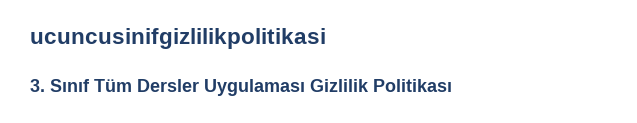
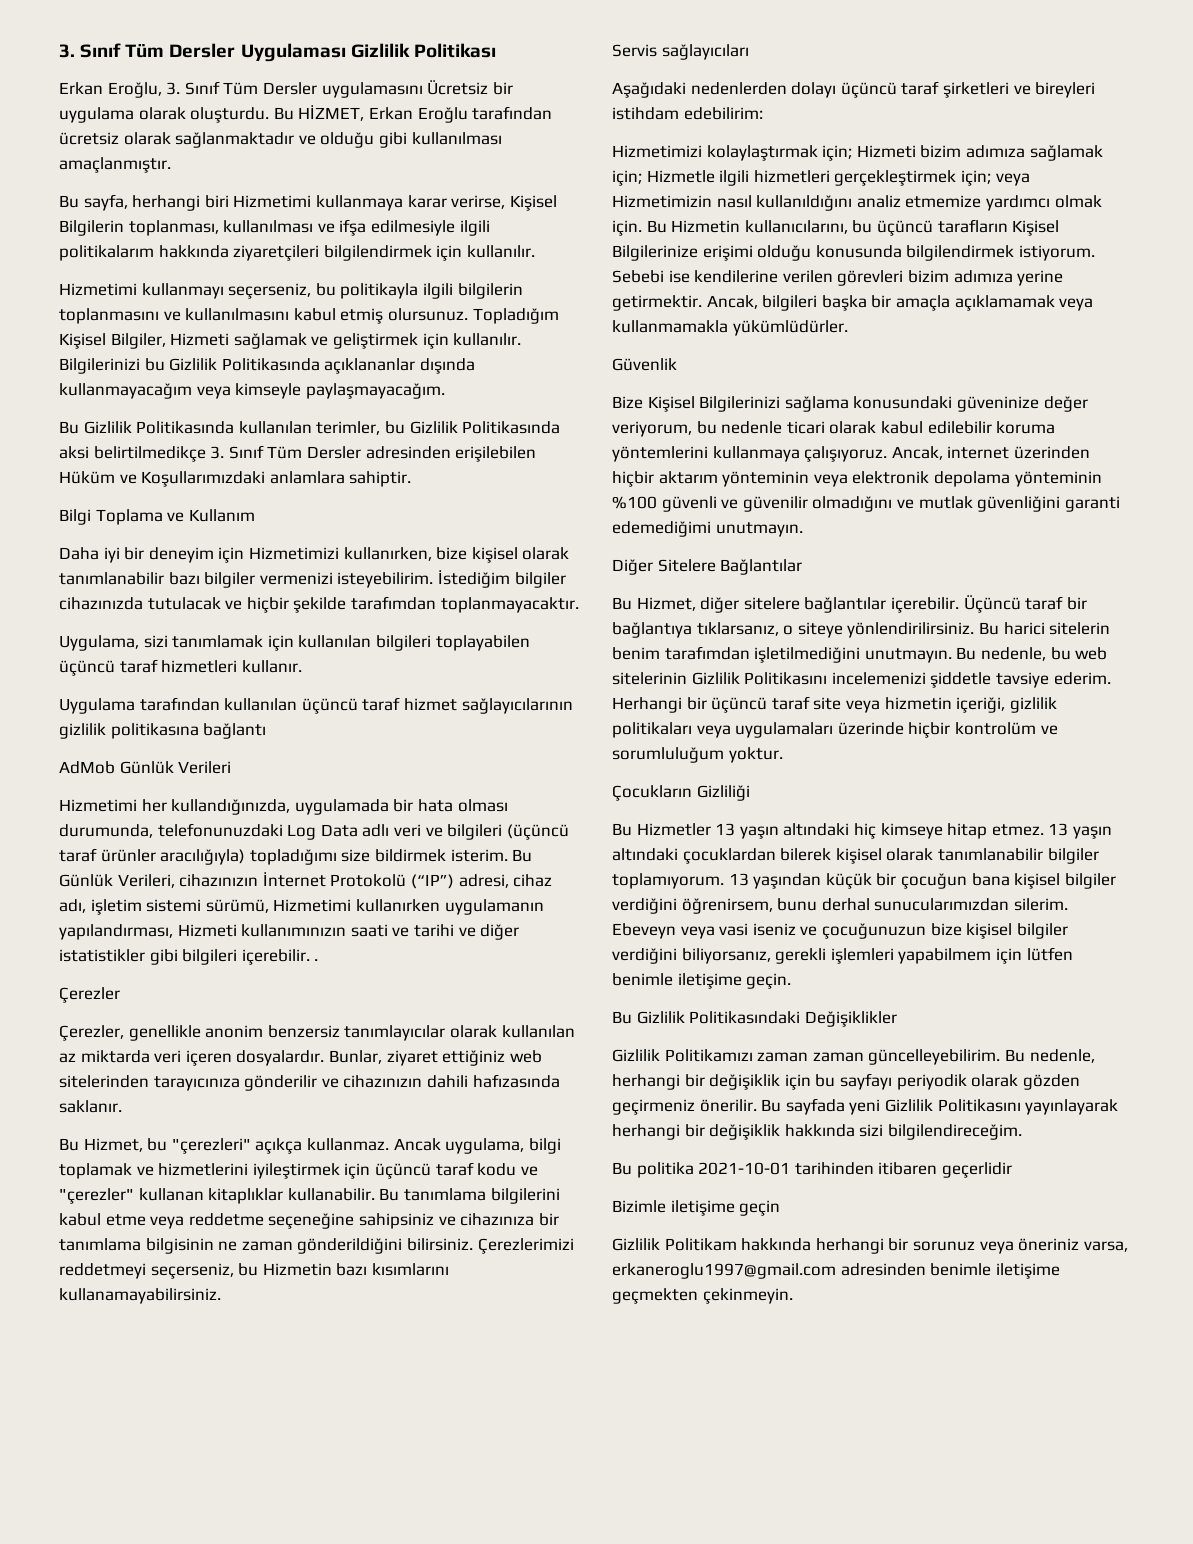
- ucuncusinifgizlilikpolitikasi
+ Erkan Eroğlu, 3. Sınıf Tüm Dersler uygulamasını Ücretsiz bir uygulama olarak oluşturdu. Bu HİZMET, Erkan Eroğlu tarafından ücretsiz olarak sağlanmaktadır ve olduğu gibi kullanılması amaçlanmıştır.
+ Bu sayfa, herhangi biri Hizmetimi kullanmaya karar verirse, Kişisel Bilgilerin toplanması, kullanılması ve ifşa edilmesiyle ilgili politikalarım hakkında ziyaretçileri bilgilendirmek için kullanılır.
+ Hizmetimi kullanmayı seçerseniz, bu politikayla ilgili bilgilerin toplanmasını ve kullanılmasını kabul etmiş olursunuz. Topladığım Kişisel Bilgiler, Hizmeti sağlamak ve geliştirmek için kullanılır. Bilgilerinizi bu Gizlilik Politikasında açıklananlar dışında kullanmayacağım veya kimseyle paylaşmayacağım.
+ Bu Gizlilik Politikasında kullanılan terimler, bu Gizlilik Politikasında aksi belirtilmedikçe 3. Sınıf Tüm Dersler adresinden erişilebilen Hüküm ve Koşullarımızdaki anlamlara sahiptir.
+ Bilgi Toplama ve Kullanım
+ Daha iyi bir deneyim için Hizmetimizi kullanırken, bize kişisel olarak tanımlanabilir bazı bilgiler vermenizi isteyebilirim. İstediğim bilgiler cihazınızda tutulacak ve hiçbir şekilde tarafımdan toplanmayacaktır.
+ Uygulama, sizi tanımlamak için kullanılan bilgileri toplayabilen üçüncü taraf hizmetleri kullanır.
+ Uygulama tarafından kullanılan üçüncü taraf hizmet sağlayıcılarının gizlilik politikasına bağlantı
+ AdMob Günlük Verileri
+ Hizmetimi her kullandığınızda, uygulamada bir hata olması durumunda, telefonunuzdaki Log Data adlı veri ve bilgileri (üçüncü taraf ürünler aracılığıyla) topladığımı size bildirmek isterim. Bu Günlük Verileri, cihazınızın İnternet Protokolü (“IP”) adresi, cihaz adı, işletim sistemi sürümü, Hizmetimi kullanırken uygulamanın yapılandırması, Hizmeti kullanımınızın saati ve tarihi ve diğer istatistikler gibi bilgileri içerebilir. .
+ Çerezler
+ Çerezler, genellikle anonim benzersiz tanımlayıcılar olarak kullanılan az miktarda veri içeren dosyalardır. Bunlar, ziyaret ettiğiniz web sitelerinden tarayıcınıza gönderilir ve cihazınızın dahili hafızasında saklanır.
+ Bu Hizmet, bu "çerezleri" açıkça kullanmaz. Ancak uygulama, bilgi toplamak ve hizmetlerini iyileştirmek için üçüncü taraf kodu ve "çerezler" kullanan kitaplıklar kullanabilir. Bu tanımlama bilgilerini kabul etme veya reddetme seçeneğine sahipsiniz ve cihazınıza bir tanımlama bilgisinin ne zaman gönderildiğini bilirsiniz. Çerezlerimizi reddetmeyi seçerseniz, bu Hizmetin bazı kısımlarını kullanamayabilirsiniz.
+ Servis sağlayıcıları
+ Aşağıdaki nedenlerden dolayı üçüncü taraf şirketleri ve bireyleri istihdam edebilirim:
+ Hizmetimizi kolaylaştırmak için; Hizmeti bizim adımıza sağlamak için; Hizmetle ilgili hizmetleri gerçekleştirmek için; veya Hizmetimizin nasıl kullanıldığını analiz etmemize yardımcı olmak için. Bu Hizmetin kullanıcılarını, bu üçüncü tarafların Kişisel Bilgilerinize erişimi olduğu konusunda bilgilendirmek istiyorum. Sebebi ise kendilerine verilen görevleri bizim adımıza yerine getirmektir. Ancak, bilgileri başka bir amaçla açıklamamak veya kullanmamakla yükümlüdürler.
+ Güvenlik
+ Bize Kişisel Bilgilerinizi sağlama konusundaki güveninize değer veriyorum, bu nedenle ticari olarak kabul edilebilir koruma yöntemlerini kullanmaya çalışıyoruz. Ancak, internet üzerinden hiçbir aktarım yönteminin veya elektronik depolama yönteminin %100 güvenli ve güvenilir olmadığını ve mutlak güvenliğini garanti edemediğimi unutmayın.
+ Diğer Sitelere Bağlantılar
+ Bu Hizmet, diğer sitelere bağlantılar içerebilir. Üçüncü taraf bir bağlantıya tıklarsanız, o siteye yönlendirilirsiniz. Bu harici sitelerin benim tarafımdan işletilmediğini unutmayın. Bu nedenle, bu web sitelerinin Gizlilik Politikasını incelemenizi şiddetle tavsiye ederim. Herhangi bir üçüncü taraf site veya hizmetin içeriği, gizlilik politikaları veya uygulamaları üzerinde hiçbir kontrolüm ve sorumluluğum yoktur.
+ Çocukların Gizliliği
+ Bu Hizmetler 13 yaşın altındaki hiç kimseye hitap etmez. 13 yaşın altındaki çocuklardan bilerek kişisel olarak tanımlanabilir bilgiler toplamıyorum. 13 yaşından küçük bir çocuğun bana kişisel bilgiler verdiğini öğrenirsem, bunu derhal sunucularımızdan silerim. Ebeveyn veya vasi iseniz ve çocuğunuzun bize kişisel bilgiler verdiğini biliyorsanız, gerekli işlemleri yapabilmem için lütfen benimle iletişime geçin.
+ Bu Gizlilik Politikasındaki Değişiklikler
+ Gizlilik Politikamızı zaman zaman güncelleyebilirim. Bu nedenle, herhangi bir değişiklik için bu sayfayı periyodik olarak gözden geçirmeniz önerilir. Bu sayfada yeni Gizlilik Politikasını yayınlayarak herhangi bir değişiklik hakkında sizi bilgilendireceğim.
+ Bu politika 2021-10-01 tarihinden itibaren geçerlidir
+ Bizimle iletişime geçin
+ Gizlilik Politikam hakkında herhangi bir sorunuz veya öneriniz varsa, erkaneroglu1997@gmail.com adresinden benimle iletişime geçmekten çekinmeyin.

